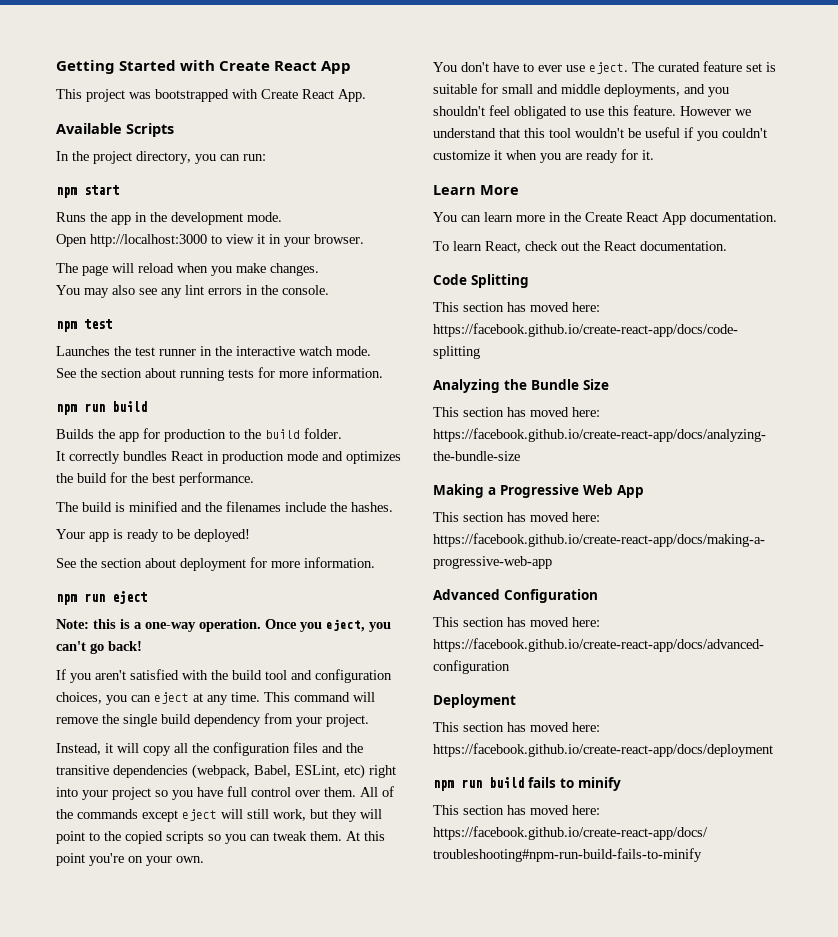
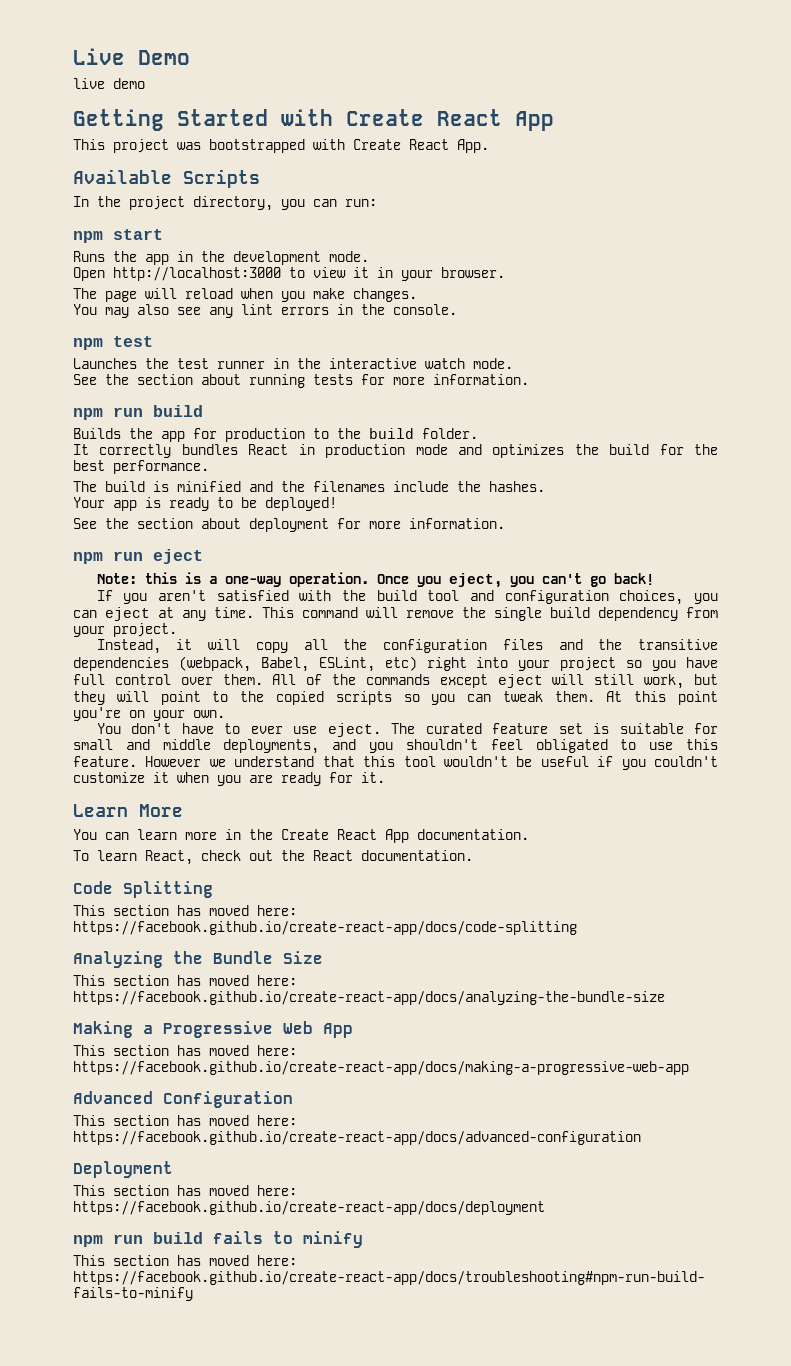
+ Live Demo
+ live demo

